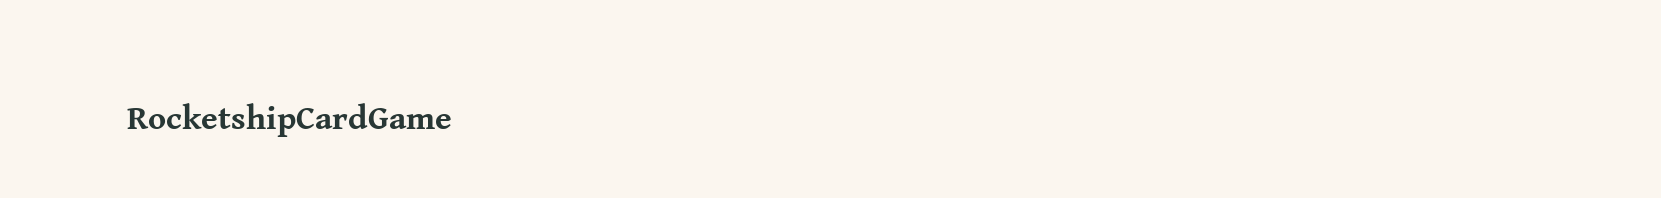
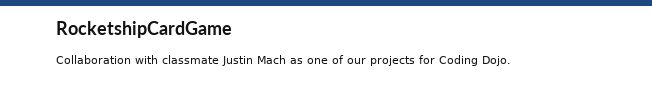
+ Collaboration with classmate Justin Mach as one of our projects for Coding Dojo.

